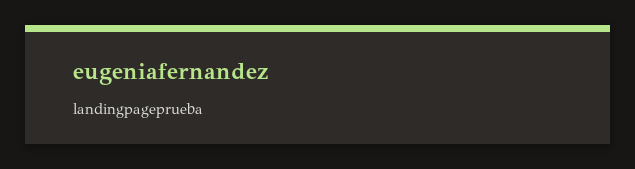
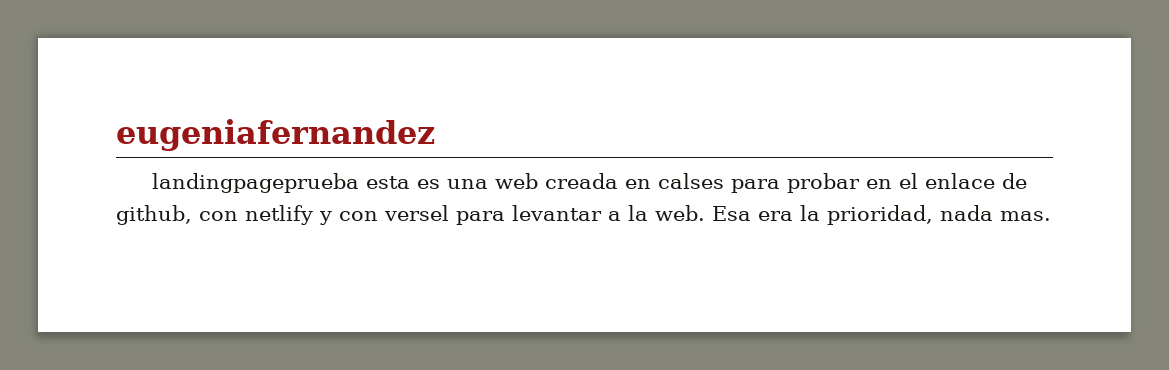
- landingpageprueba
+ landingpageprueba esta es una web creada en calses para probar en el enlace de github, con netlify y con versel para levantar a la web. Esa era la prioridad, nada mas.

